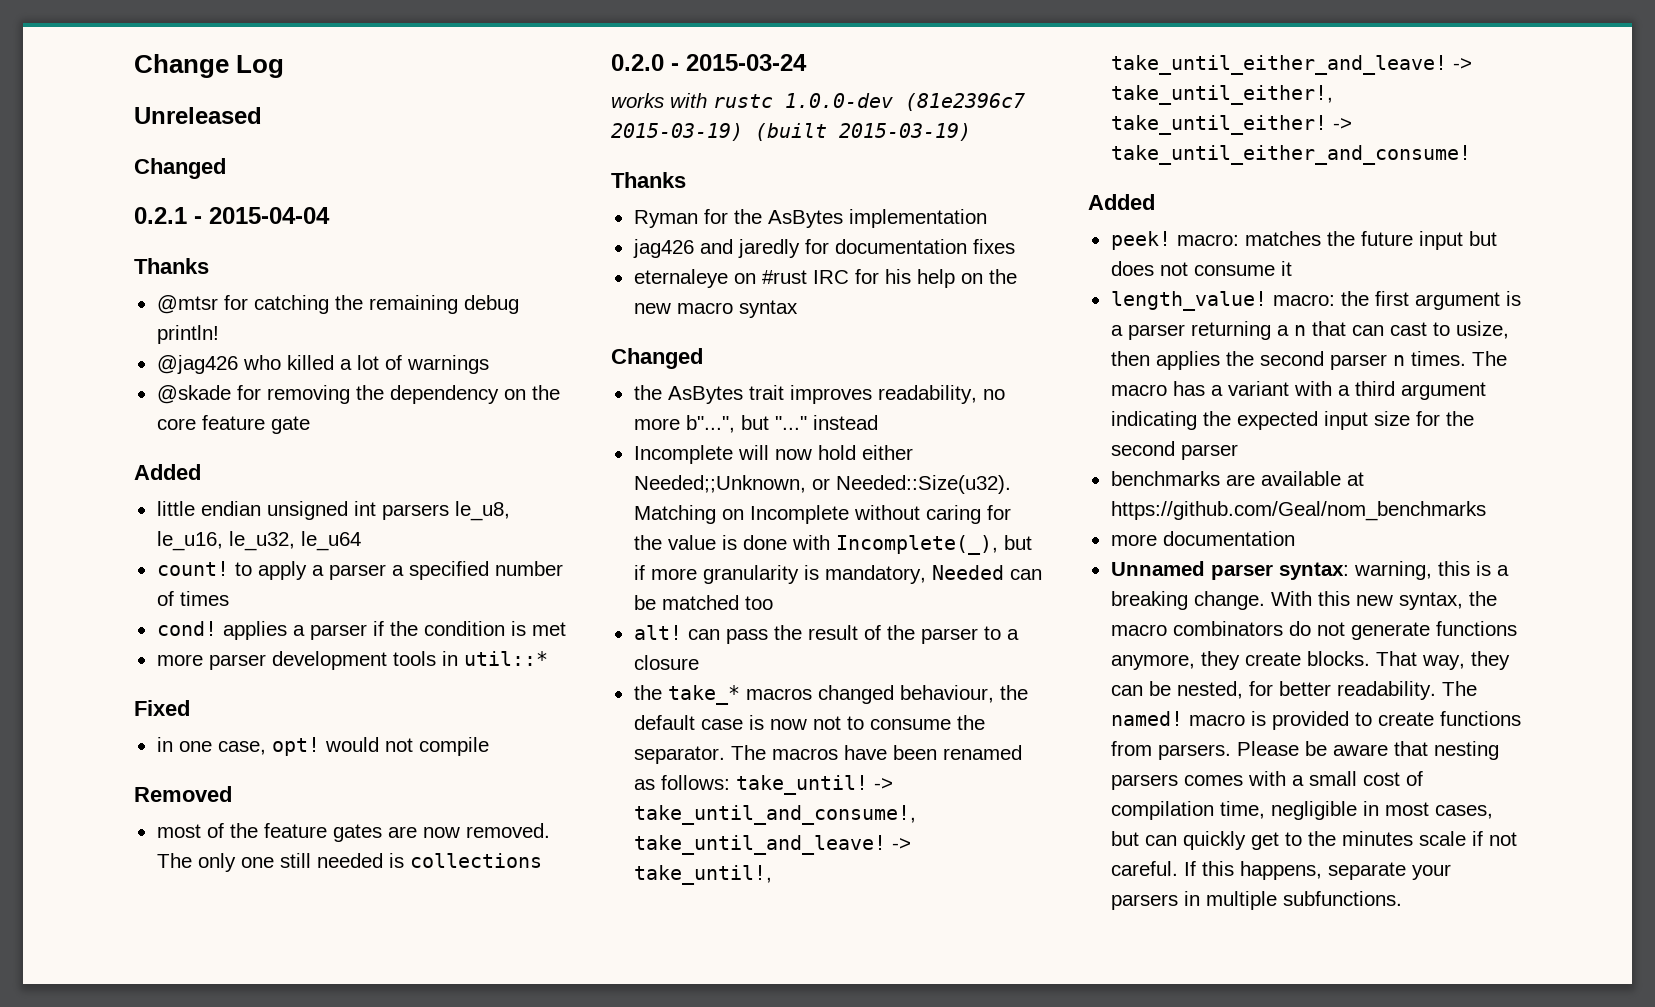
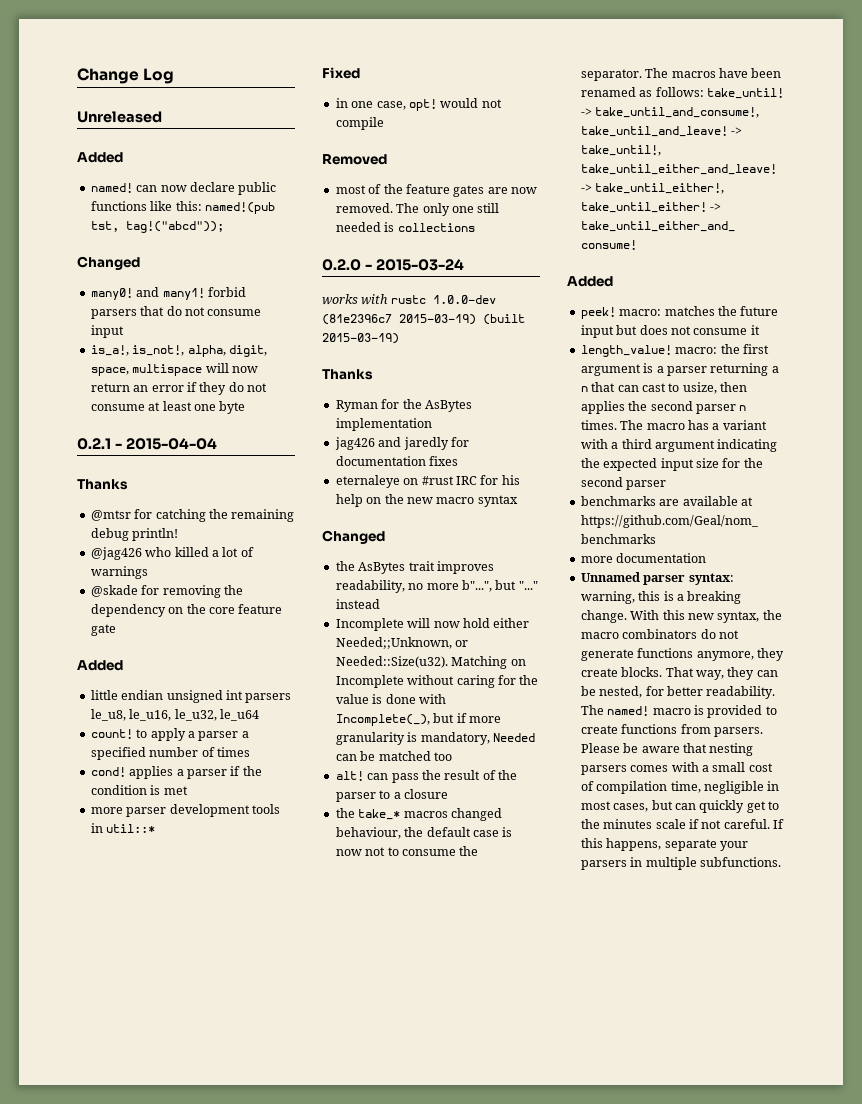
  Unreleased
+ Added
+ named! can now declare public functions like this: named!(pub tst, tag!("abcd"));
  Changed
+ many0! and many1! forbid parsers that do not consume input
+ is_a!, is_not!, alpha, digit, space, multispace will now return an error if they do not consume at least one byte

